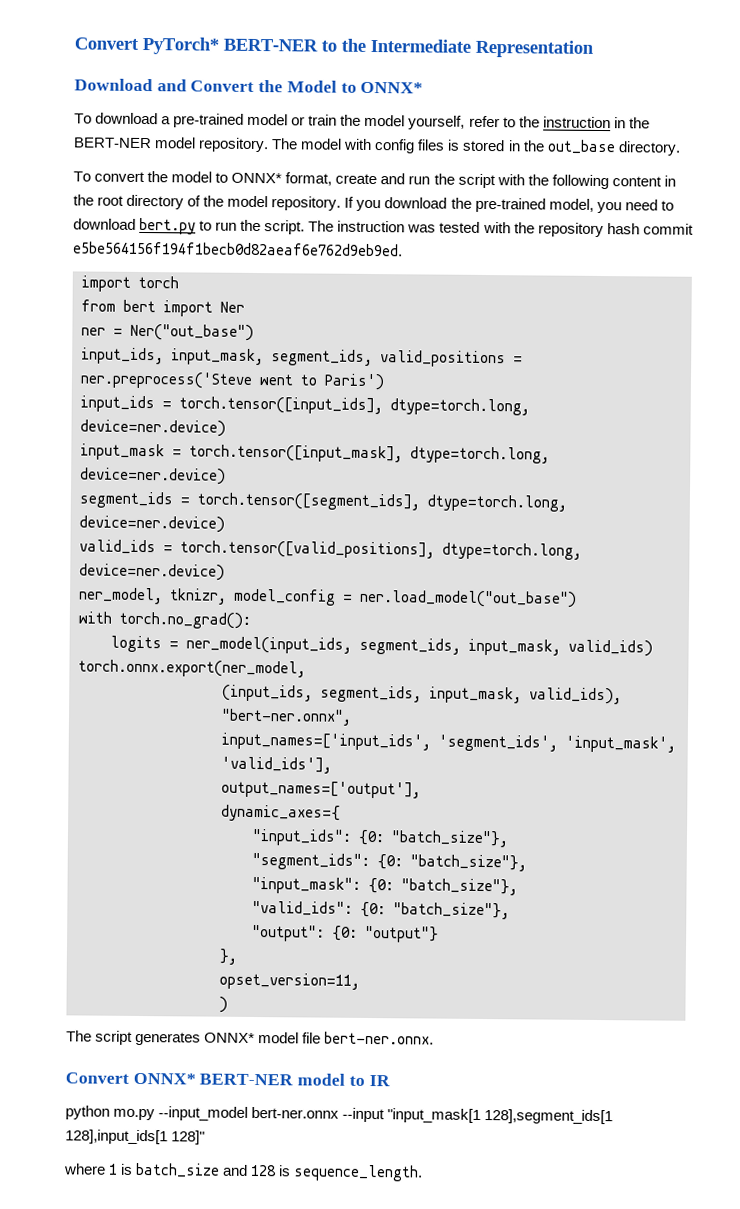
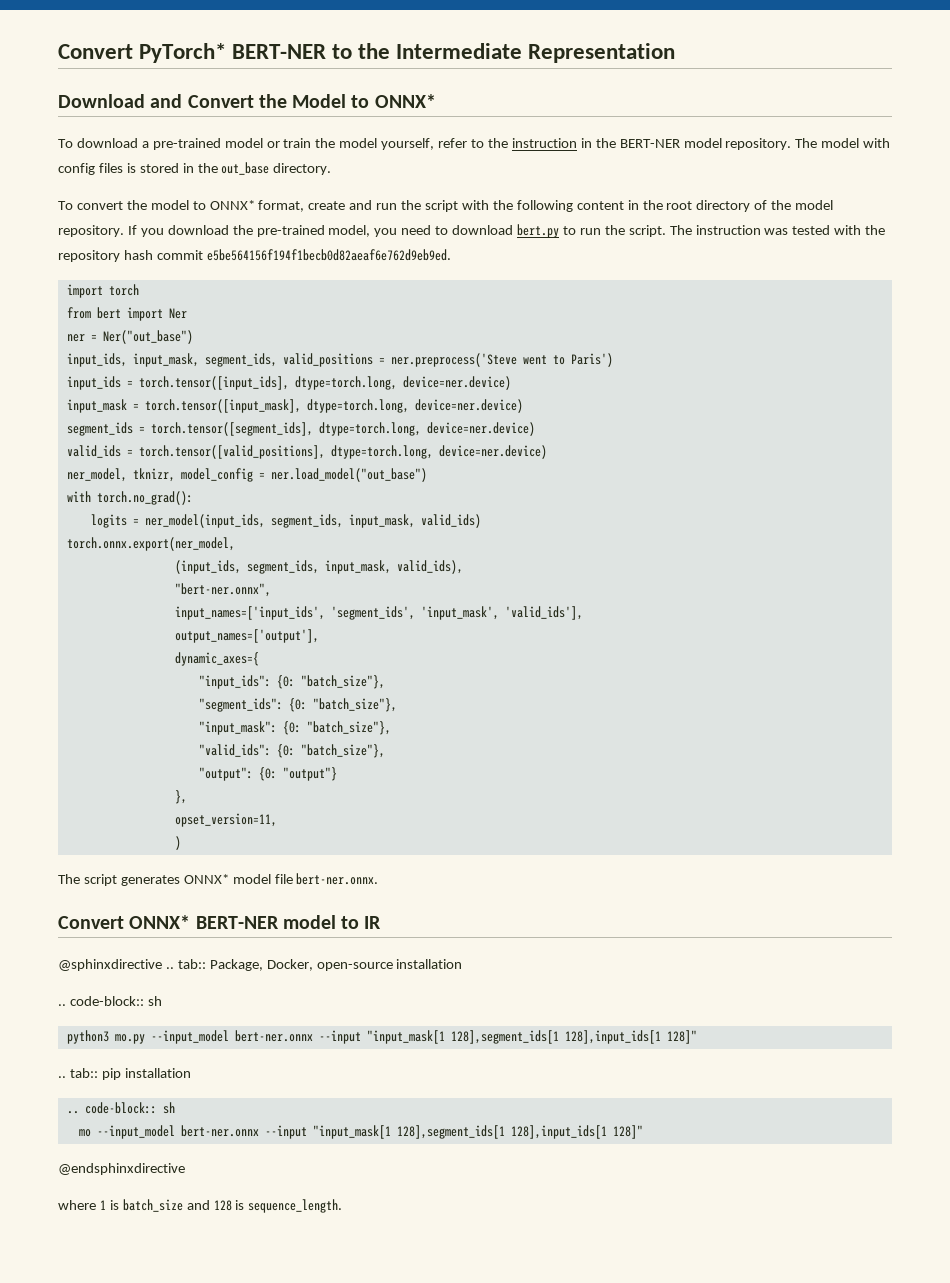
- python mo.py --input_model bert-ner.onnx --input "input_mask[1 128],segment_ids[1 128],input_ids[1 128]"
+ @sphinxdirective .. tab:: Package, Docker, open-source installation
+ .. code-block:: sh
+ python3 mo.py --input_model bert-ner.onnx --input "input_mask[1 128],segment_ids[1 128],input_ids[1 128]"
+ .. tab:: pip installation
+ .. code-block:: sh
+ mo --input_model bert-ner.onnx --input "input_mask[1 128],segment_ids[1 128],input_ids[1 128]"
+ @endsphinxdirective

